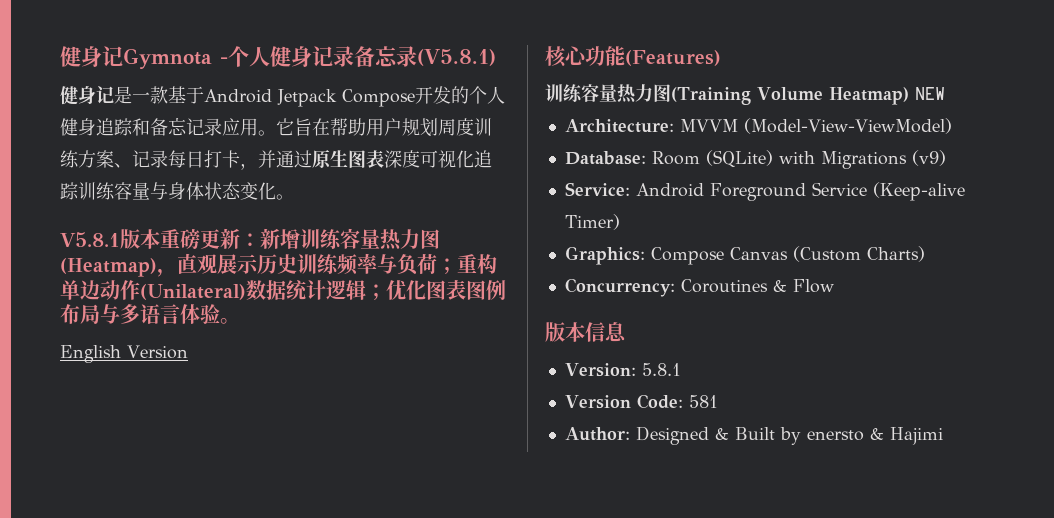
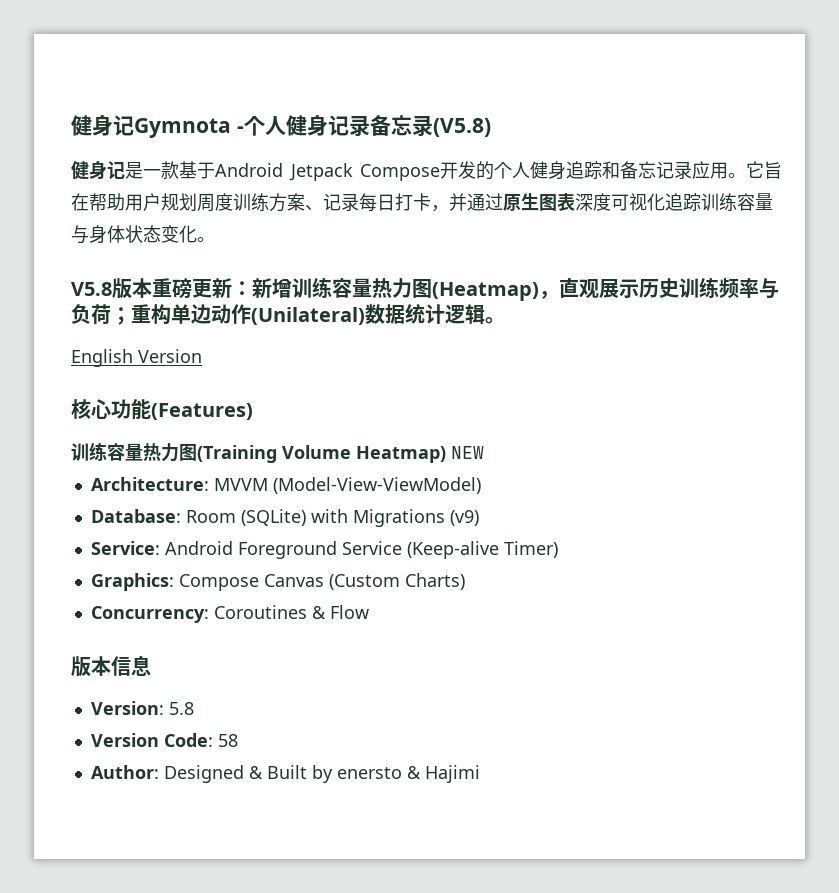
- 健身记Gymnota -个人健身记录备忘录(V5.8.1)
+ 健身记Gymnota -个人健身记录备忘录(V5.8)
- V5.8.1版本重磅更新：新增训练容量热力图(Heatmap)，直观展示历史训练频率与负荷；重构单边动作(Unilateral)数据统计逻辑；优化图表图例布局与多语言体验。
+ V5.8版本重磅更新：新增训练容量热力图(Heatmap)，直观展示历史训练频率与负荷；重构单边动作(Unilateral)数据统计逻辑。
- Version: 5.8.1
+ Version: 5.8
- Version Code: 581
+ Version Code: 58

